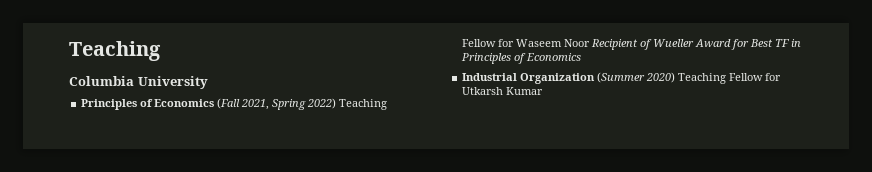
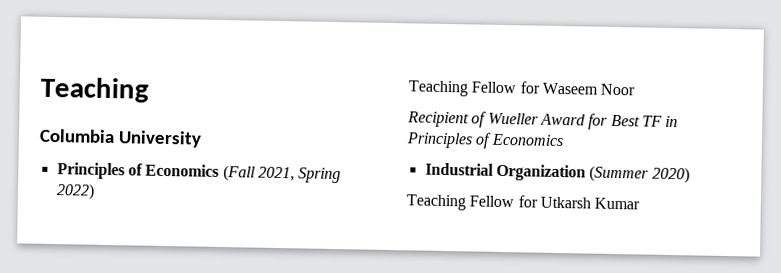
- Principles of Economics (Fall 2021, Spring 2022) Teaching Fellow for Waseem Noor Recipient of Wueller Award for Best TF in Principles of Economics
+ Principles of Economics (Fall 2021, Spring 2022)
+ Teaching Fellow for Waseem Noor
+ Recipient of Wueller Award for Best TF in Principles of Economics
- Industrial Organization (Summer 2020) Teaching Fellow for Utkarsh Kumar
+ Industrial Organization (Summer 2020)
+ Teaching Fellow for Utkarsh Kumar

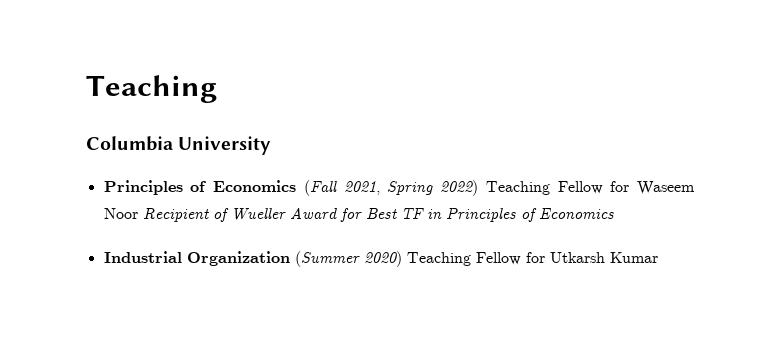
- Principles of Economics (Fall 2021, Spring 2022)
- Teaching Fellow for Waseem Noor
- Recipient of Wueller Award for Best TF in Principles of Economics
+ Principles of Economics (Fall 2021, Spring 2022) Teaching Fellow for Waseem Noor Recipient of Wueller Award for Best TF in Principles of Economics
- Industrial Organization (Summer 2020)
- Teaching Fellow for Utkarsh Kumar
+ Industrial Organization (Summer 2020) Teaching Fellow for Utkarsh Kumar

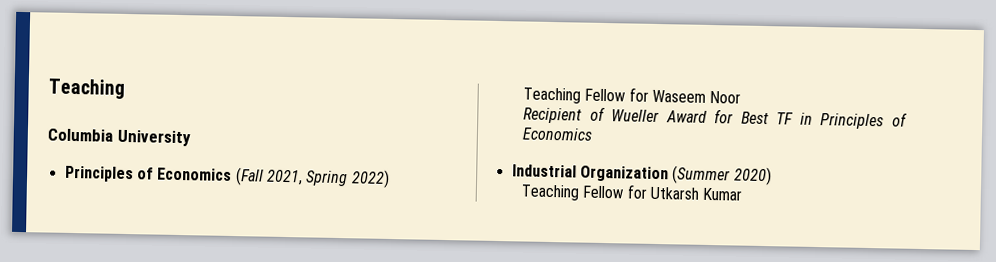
- Principles of Economics (Fall 2021, Spring 2022) Teaching Fellow for Waseem Noor Recipient of Wueller Award for Best TF in Principles of Economics
+ Principles of Economics (Fall 2021, Spring 2022)
+ Teaching Fellow for Waseem Noor
+ Recipient of Wueller Award for Best TF in Principles of Economics
- Industrial Organization (Summer 2020) Teaching Fellow for Utkarsh Kumar
+ Industrial Organization (Summer 2020)
+ Teaching Fellow for Utkarsh Kumar

